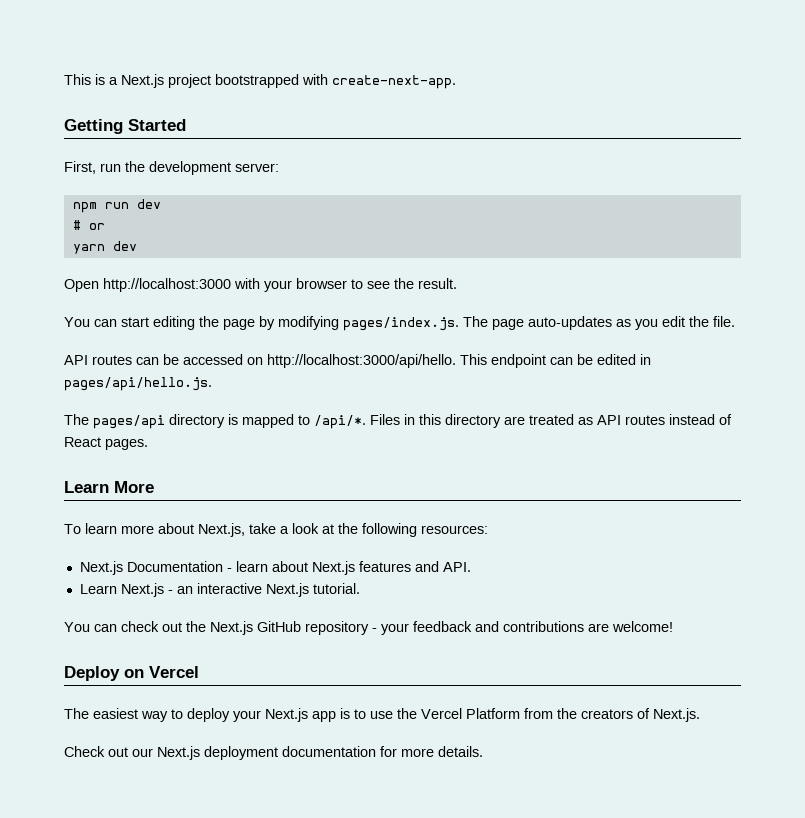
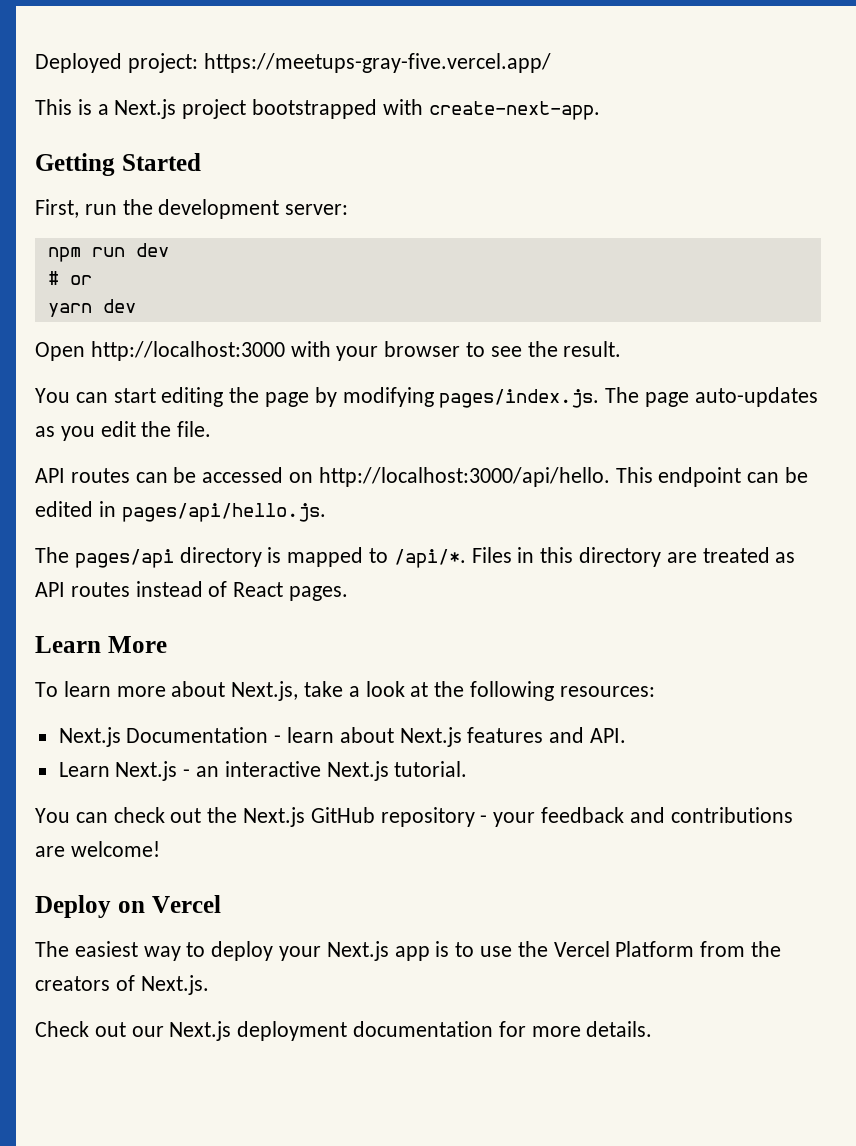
+ Deployed project: https://meetups-gray-five.vercel.app/

